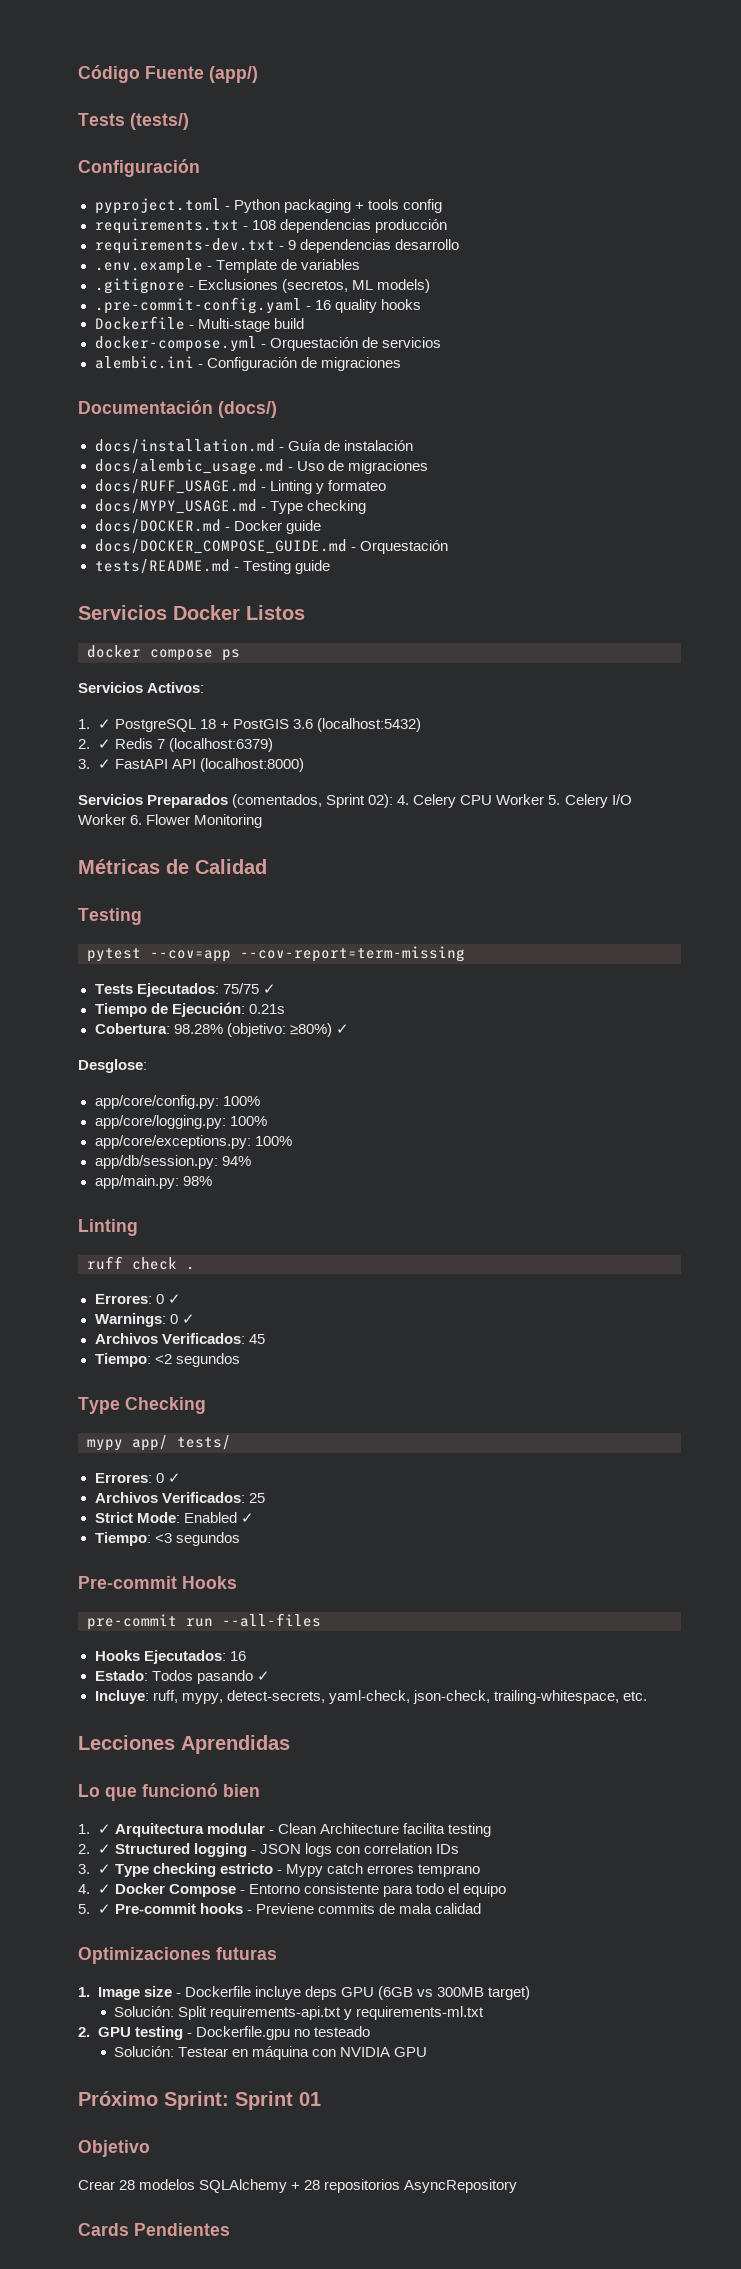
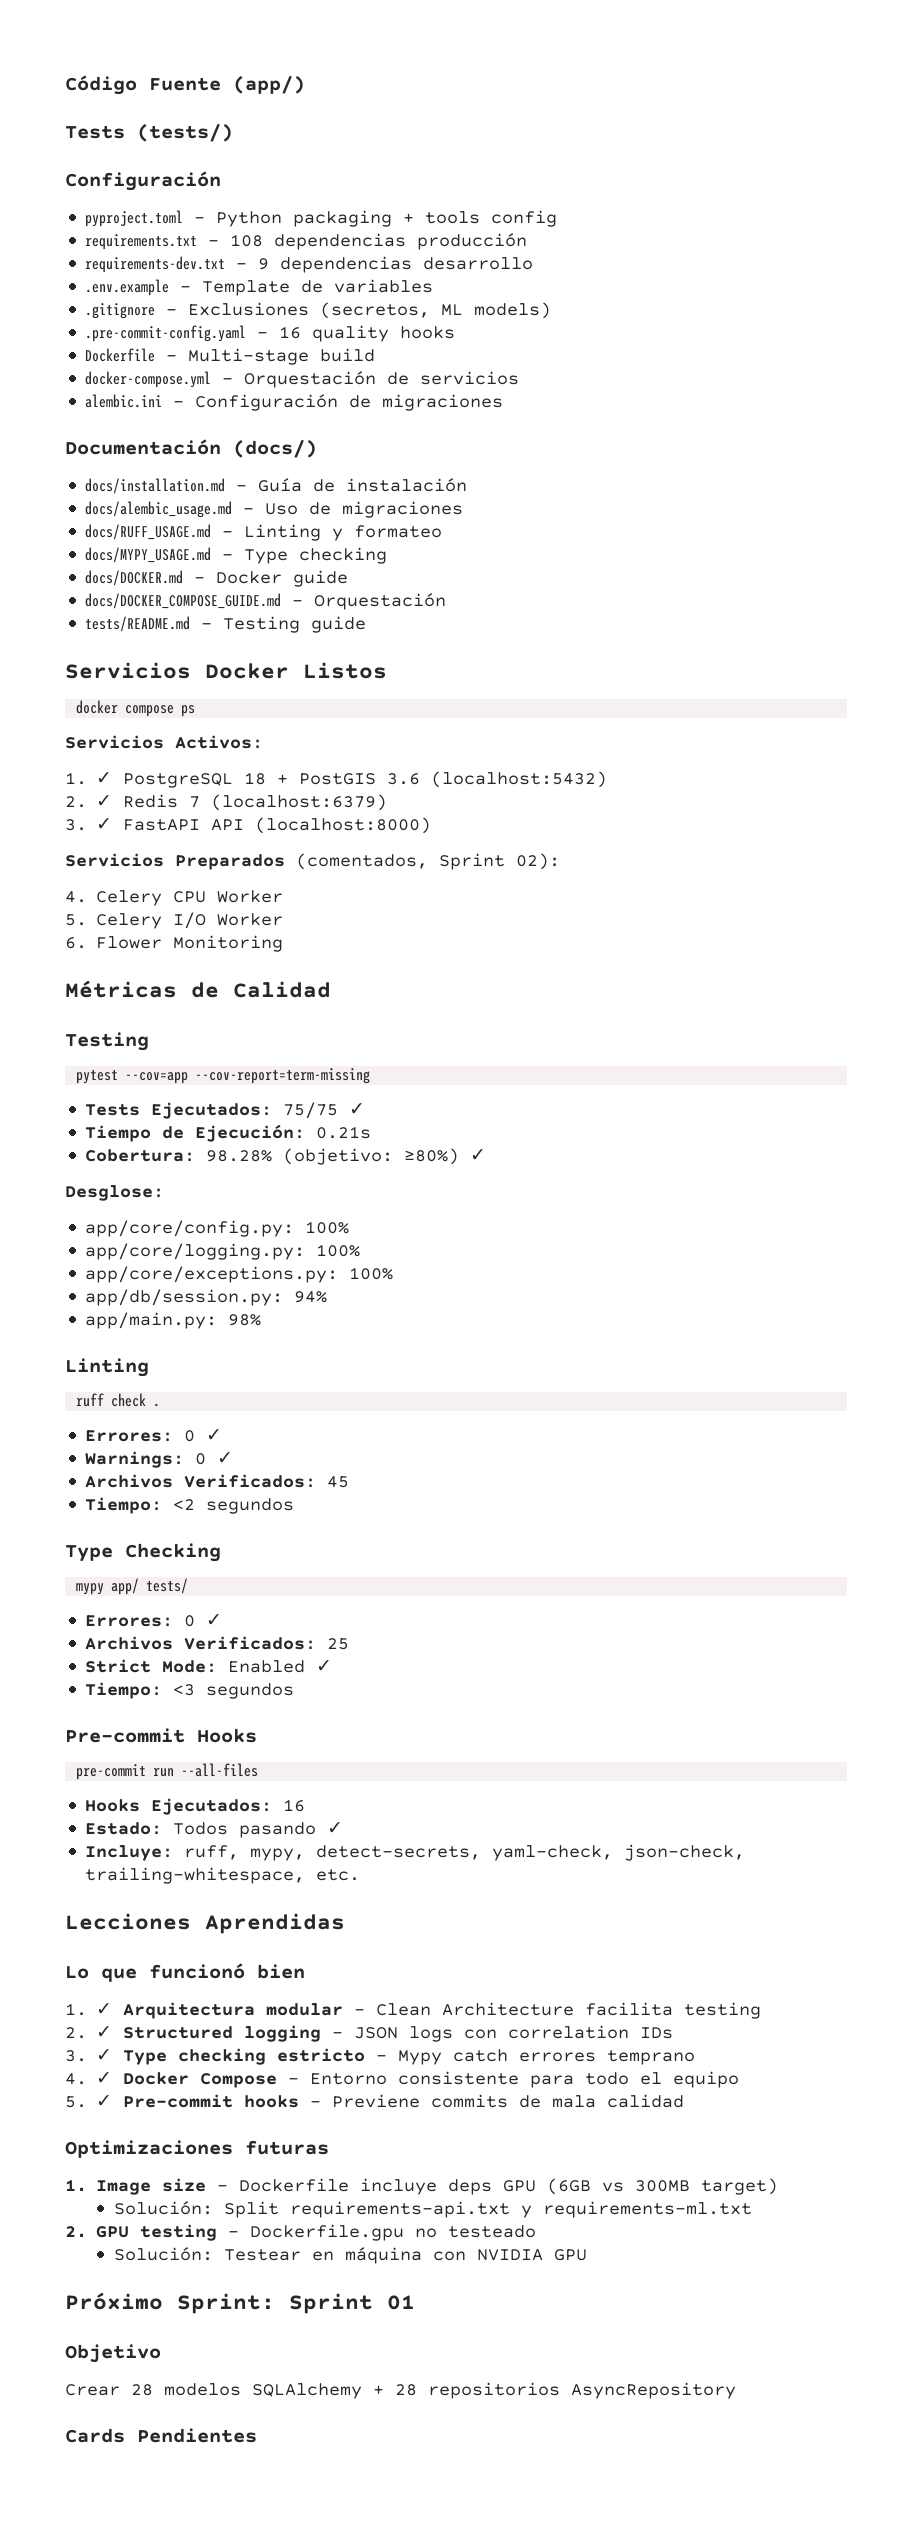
- Servicios Preparados (comentados, Sprint 02): 4. Celery CPU Worker 5. Celery I/O Worker 6. Flower Monitoring
+ Servicios Preparados (comentados, Sprint 02):
+ 4. Celery CPU Worker
+ 5. Celery I/O Worker
+ 6. Flower Monitoring

